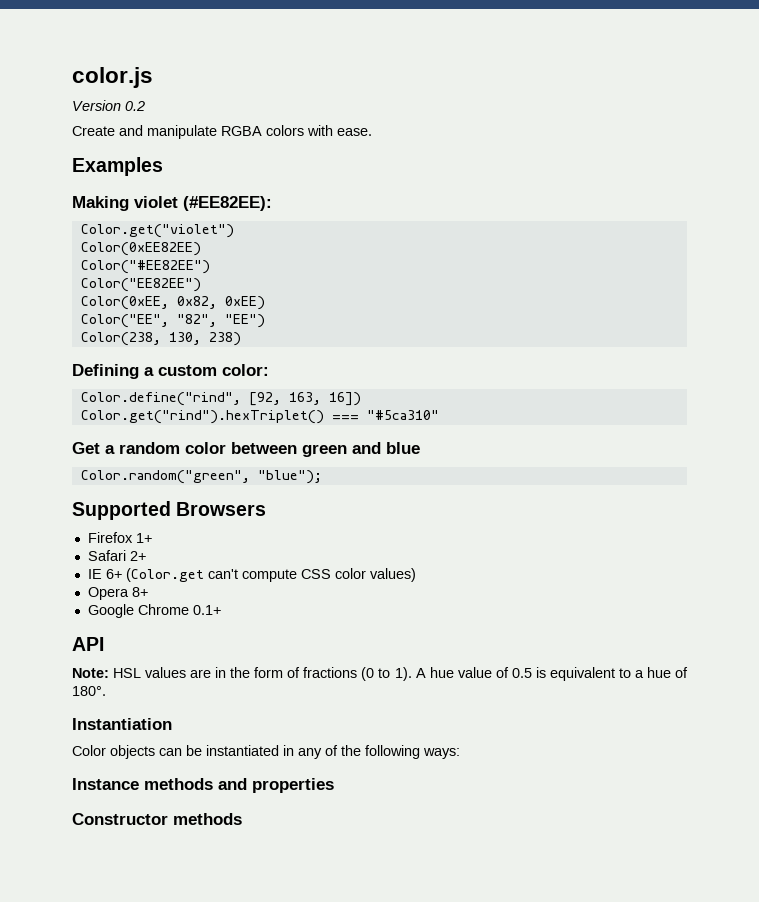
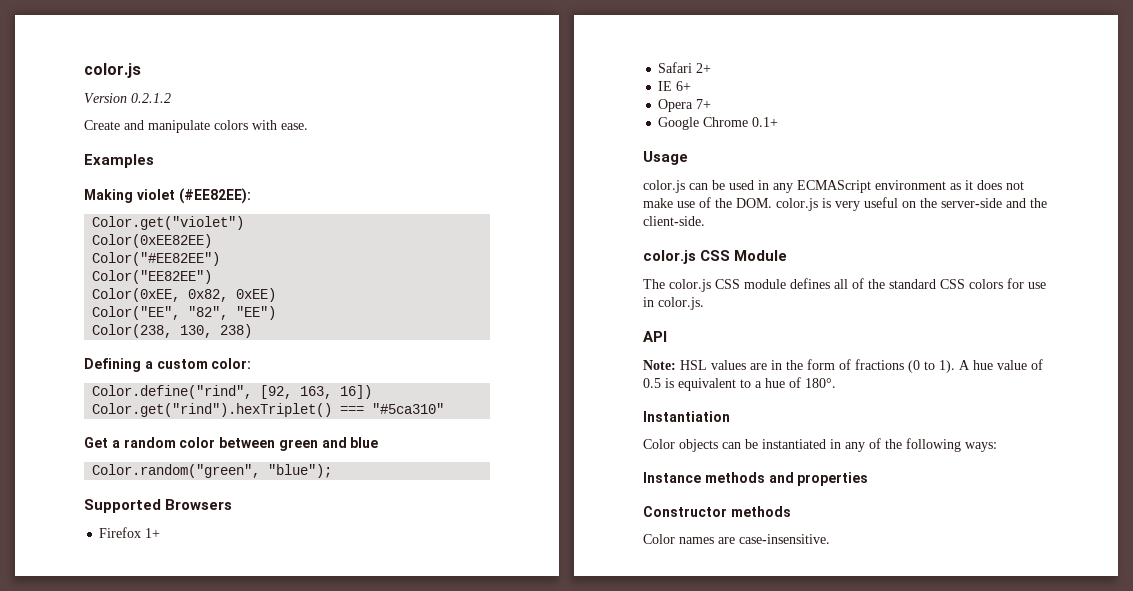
- Version 0.2
+ Version 0.2.1.2
- Create and manipulate RGBA colors with ease.
+ Create and manipulate colors with ease.
- IE 6+ (Color.get can't compute CSS color values)
+ IE 6+
- Opera 8+
+ Opera 7+
+ Usage
+ color.js can be used in any ECMAScript environment as it does not make use of the DOM. color.js is very useful on the server-side and the client-side.
+ color.js CSS Module
+ The color.js CSS module defines all of the standard CSS colors for use in color.js.
+ Color names are case-insensitive.

